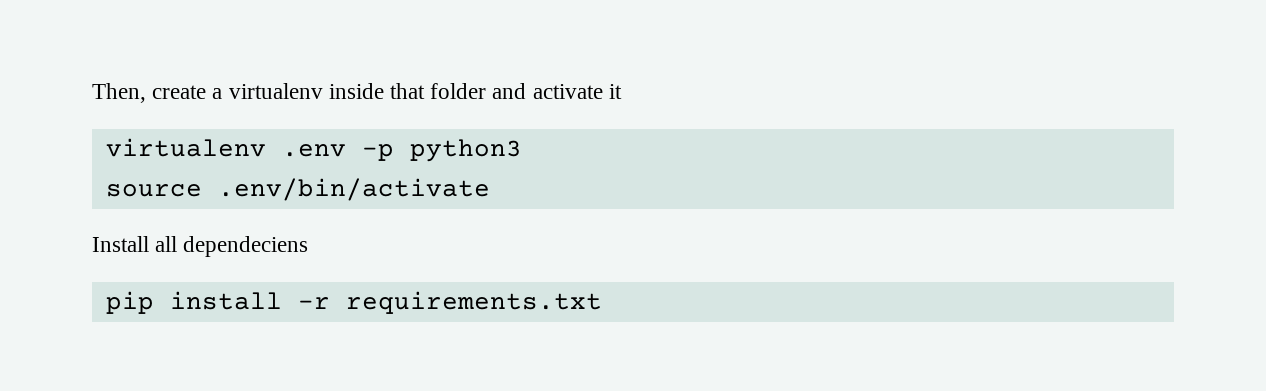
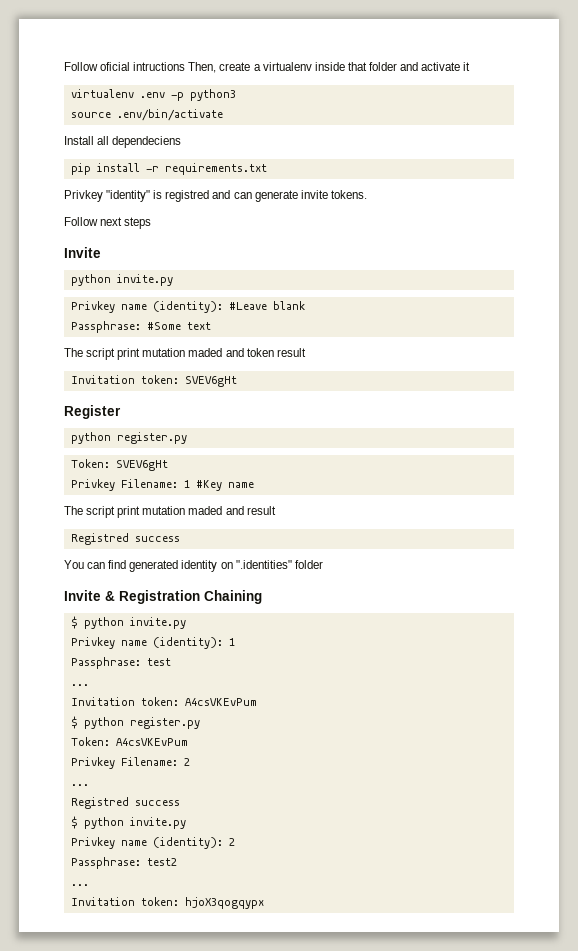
- Then, create a virtualenv inside that folder and activate it
+ Follow oficial intructions Then, create a virtualenv inside that folder and activate it
+ Privkey "identity" is registred and can generate invite tokens.
+ Follow next steps
+ Invite
+ python invite.py
+ Privkey name (identity): #Leave blank
+ Passphrase: #Some text
+ The script print mutation maded and token result
+ Invitation token: SVEV6gHt
+ Register
+ python register.py
+ Token: SVEV6gHt
+ Privkey Filename: 1 #Key name
+ The script print mutation maded and result
+ Registred success
+ You can find generated identity on ".identities" folder
+ Invite & Registration Chaining
+ $ python invite.py
+ Privkey name (identity): 1
+ Passphrase: test
+ ...
+ Invitation token: A4csVKEvPum
+ $ python register.py
+ Token: A4csVKEvPum
+ Privkey Filename: 2
+ ...
+ Registred success
+ $ python invite.py
+ Privkey name (identity): 2
+ Passphrase: test2
+ ...
+ Invitation token: hjoX3qogqypx

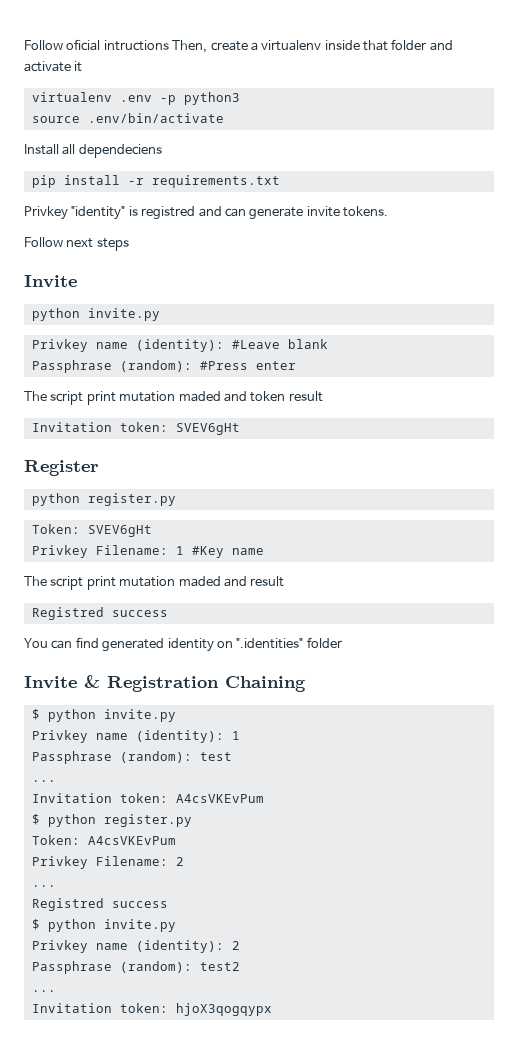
- Passphrase: #Some text
+ Passphrase (random): #Press enter
- Passphrase: test
+ Passphrase (random): test
- Passphrase: test2
+ Passphrase (random): test2

